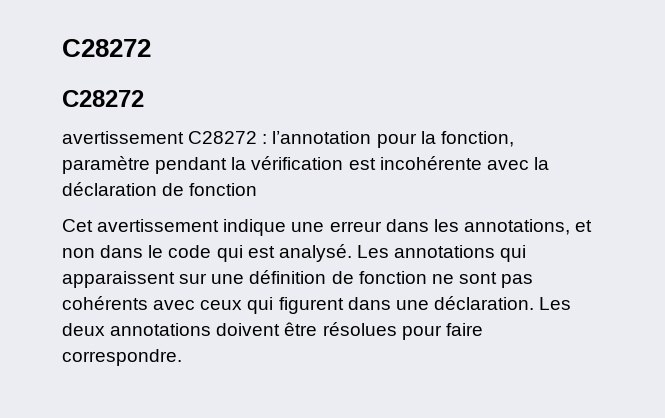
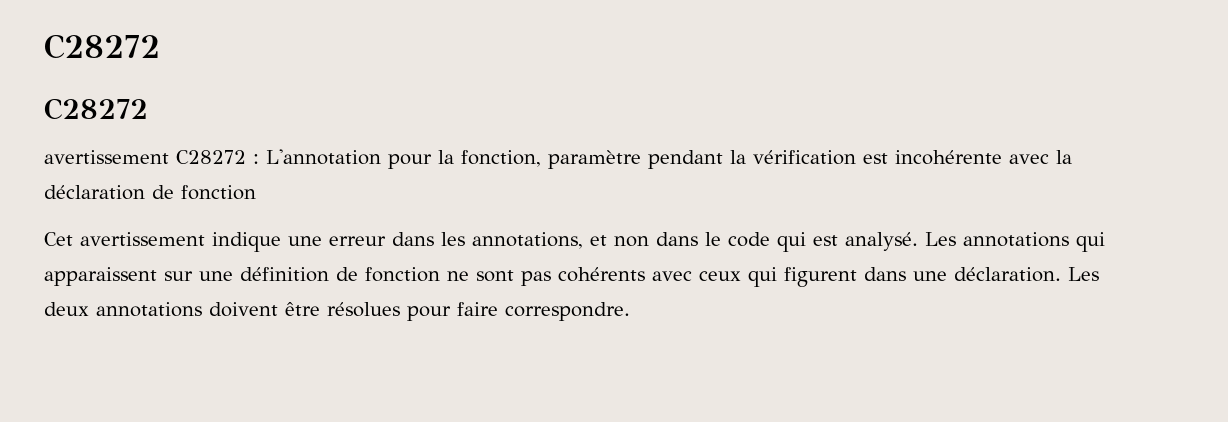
- avertissement C28272 : l’annotation pour la fonction, paramètre pendant la vérification est incohérente avec la déclaration de fonction
+ avertissement C28272 : L'annotation pour la fonction, paramètre pendant la vérification est incohérente avec la déclaration de fonction

